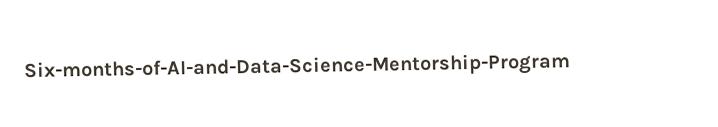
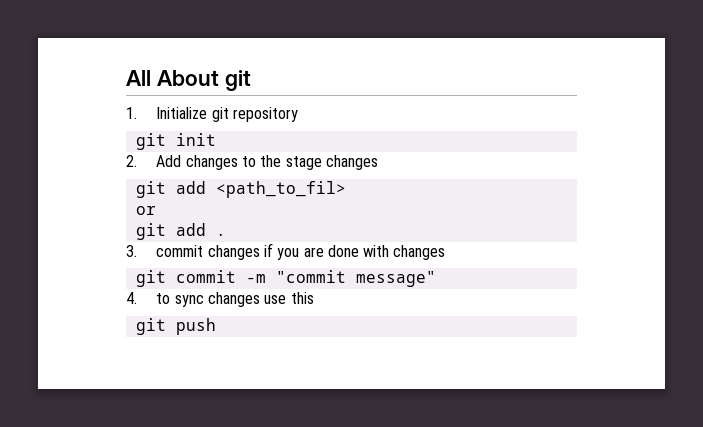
- Six-months-of-AI-and-Data-Science-Mentorship-Program
+ All About git
+ 1. Initialize git repository
+ git init
+ 2. Add changes to the stage changes
+ git add <path_to_fil>
+ or
+ git add .
+ 3. commit changes if you are done with changes
+ git commit -m "commit message"
+ 4. to sync changes use this
+ git push

